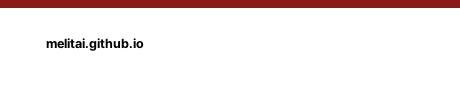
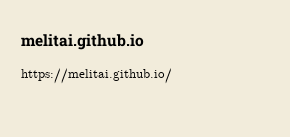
+ https://melitai.github.io/

